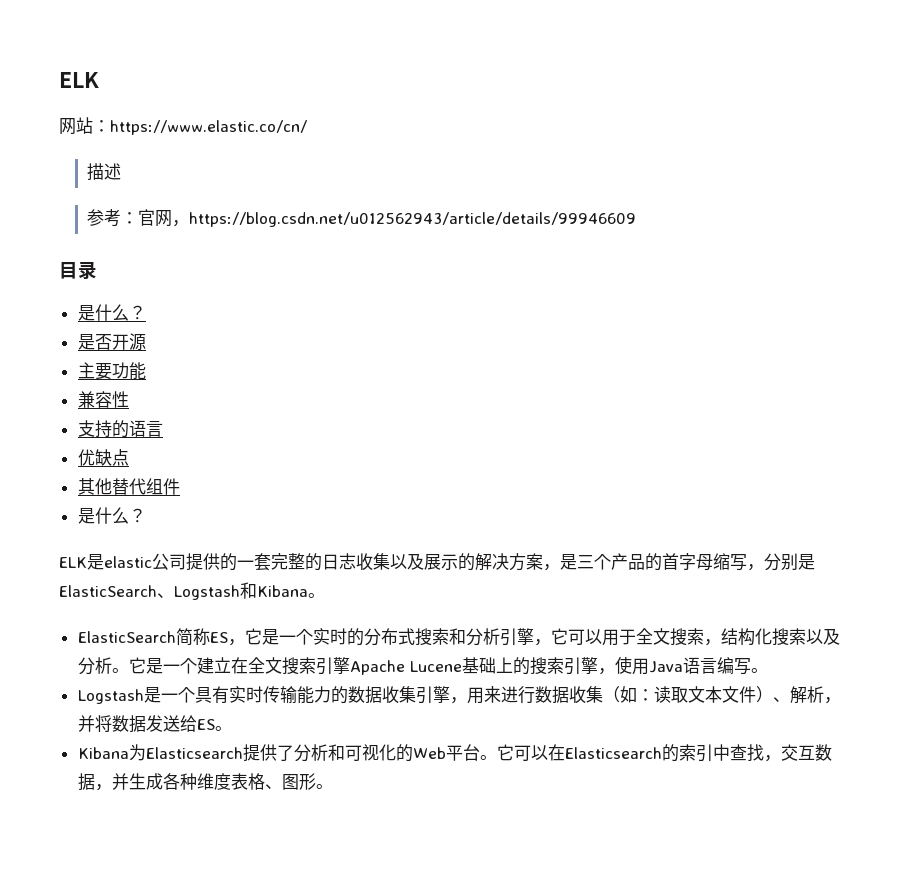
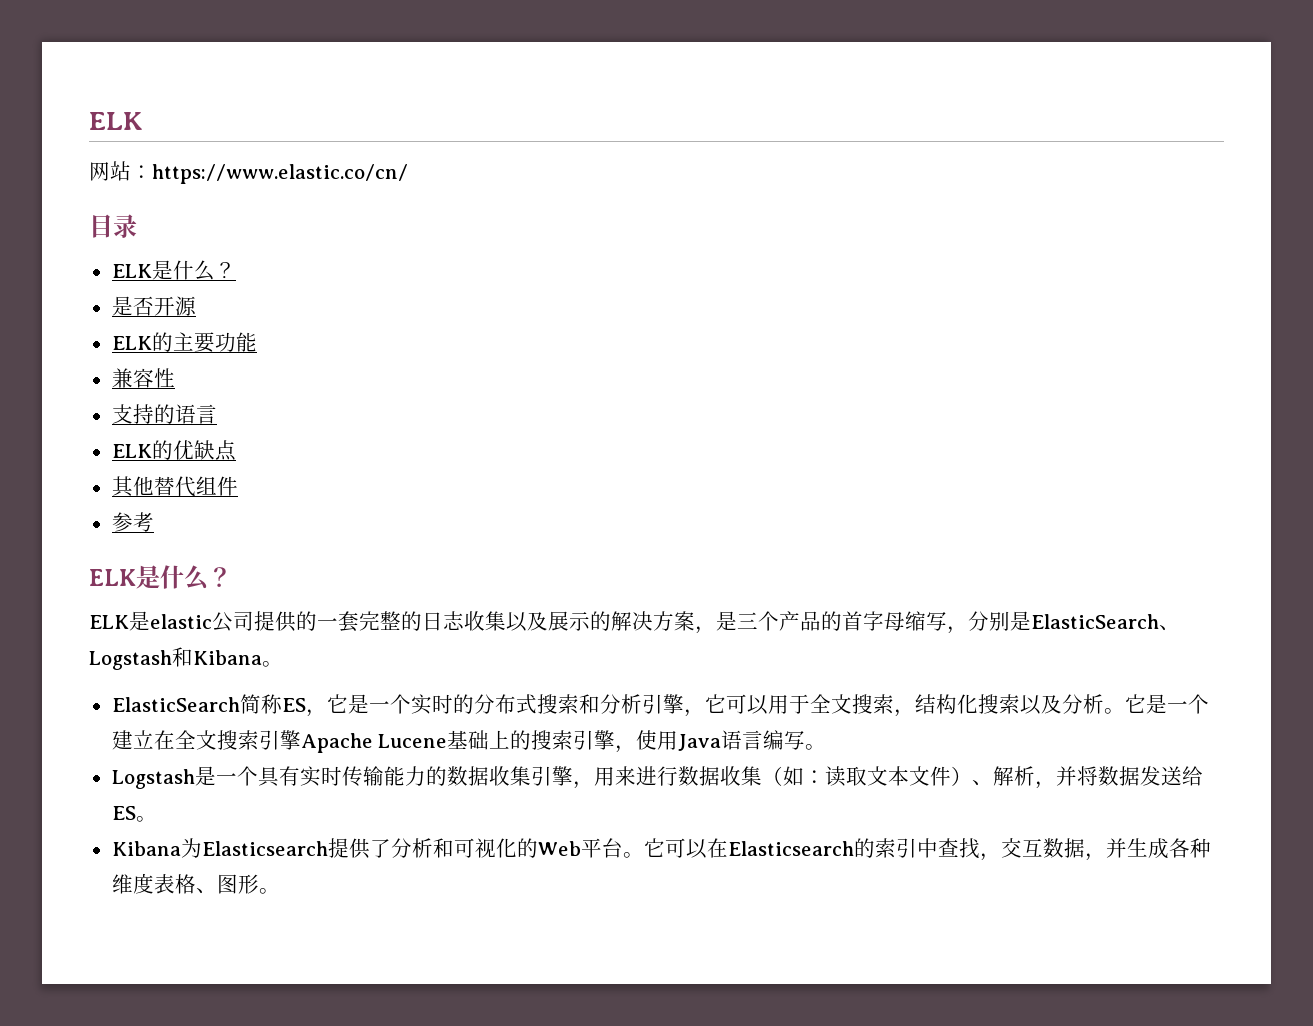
- 描述
- 参考：官网，https://blog.csdn.net/u012562943/article/details/99946609
  目录
- 是什么？
+ ELK是什么？
- 主要功能
+ ELK的主要功能
- 优缺点
+ ELK的优缺点
  其他替代组件
- 是什么？
+ 参考
+ ELK是什么？

